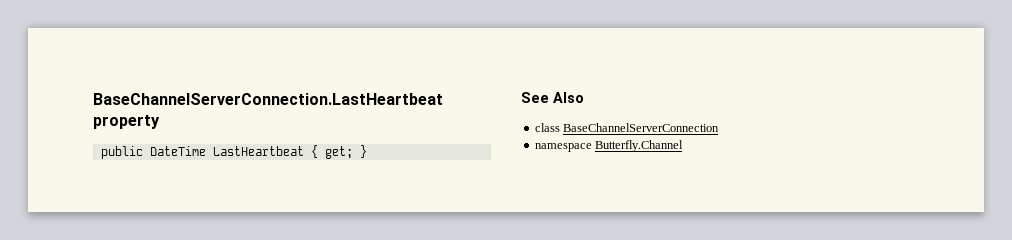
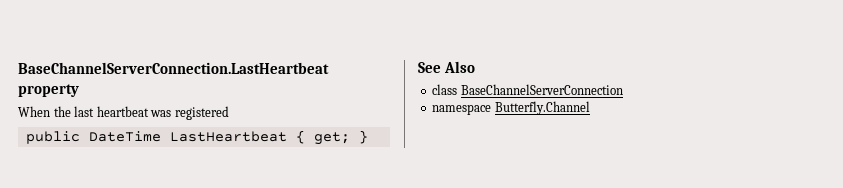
+ When the last heartbeat was registered

